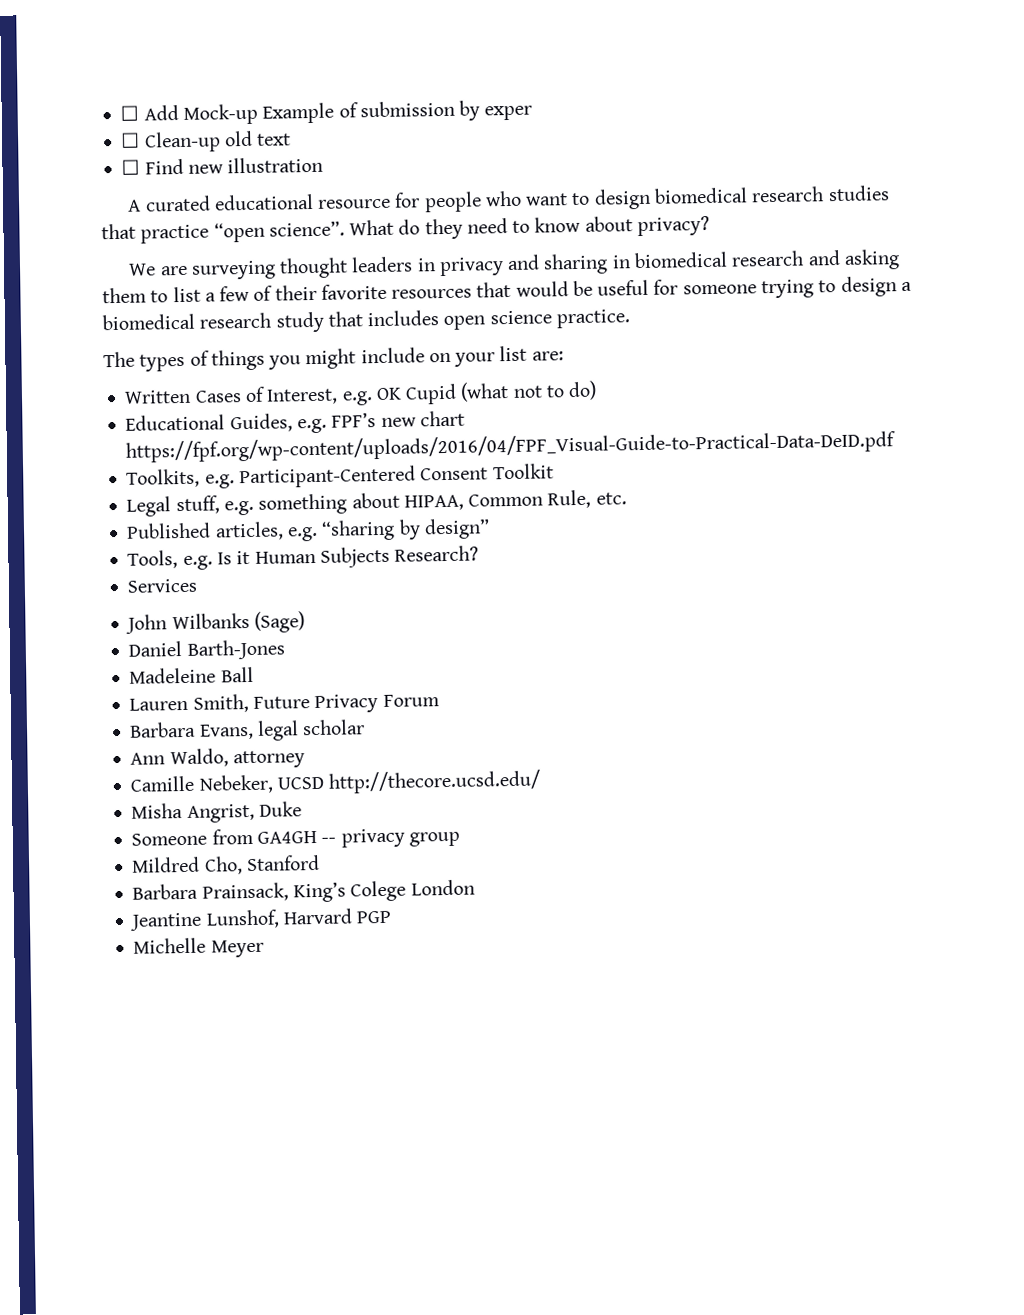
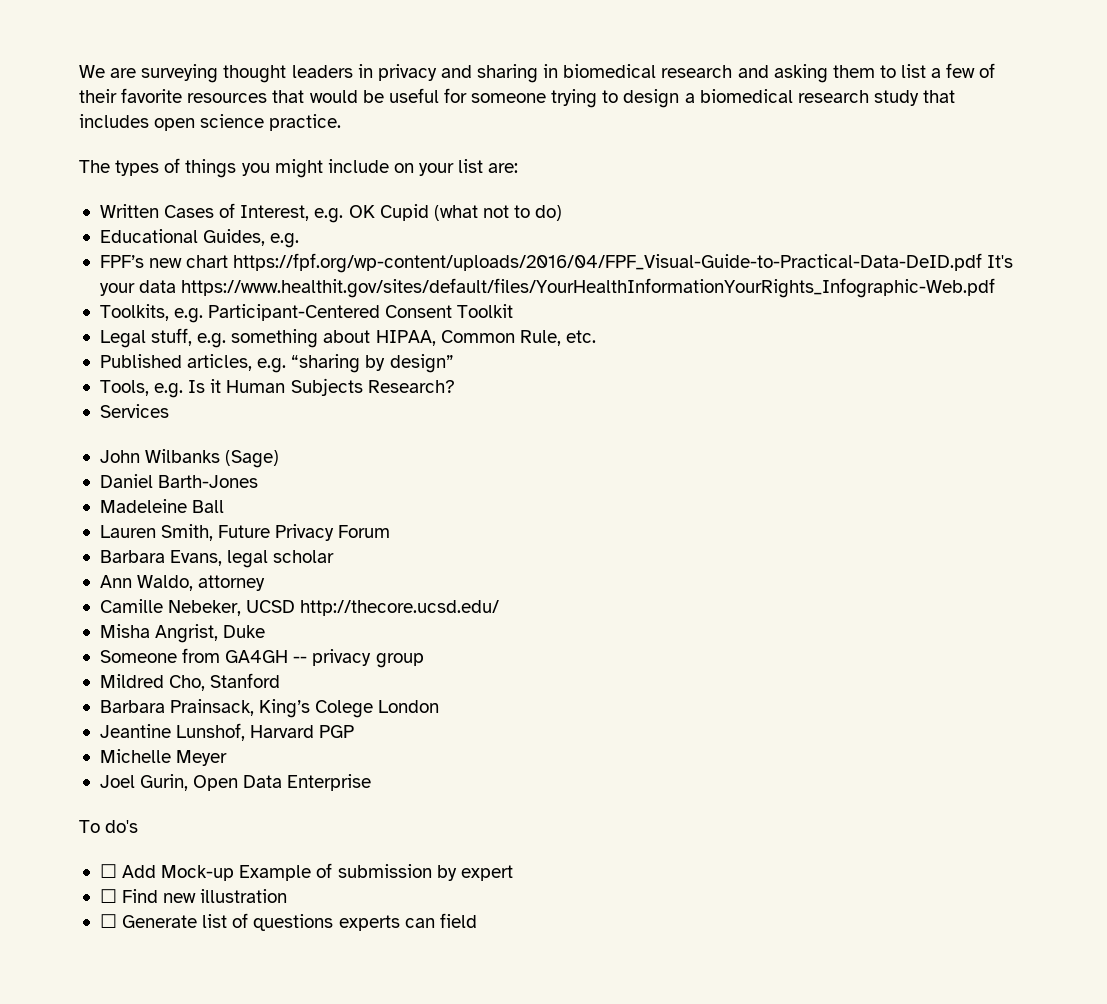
- ☐ Add Mock-up Example of submission by exper
- ☐ Clean-up old text
- ☐ Find new illustration
- A curated educational resource for people who want to design biomedical research studies that practice “open science”. What do they need to know about privacy?
- Educational Guides, e.g. FPF’s new chart https://fpf.org/wp-content/uploads/2016/04/FPF_Visual-Guide-to-Practical-Data-DeID.pdf
+ Educational Guides, e.g.
+ FPF’s new chart https://fpf.org/wp-content/uploads/2016/04/FPF_Visual-Guide-to-Practical-Data-DeID.pdf It's your data https://www.healthit.gov/sites/default/files/YourHealthInformationYourRights_Infographic-Web.pdf
+ Joel Gurin, Open Data Enterprise
+ To do's
+ ☐ Add Mock-up Example of submission by expert
+ ☐ Find new illustration
+ ☐ Generate list of questions experts can field

